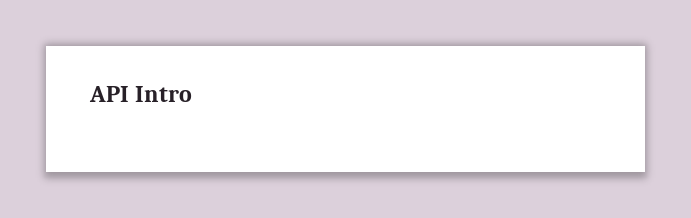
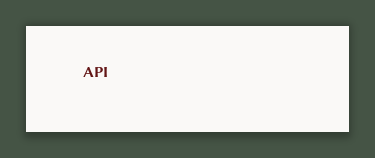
- API Intro
+ API

